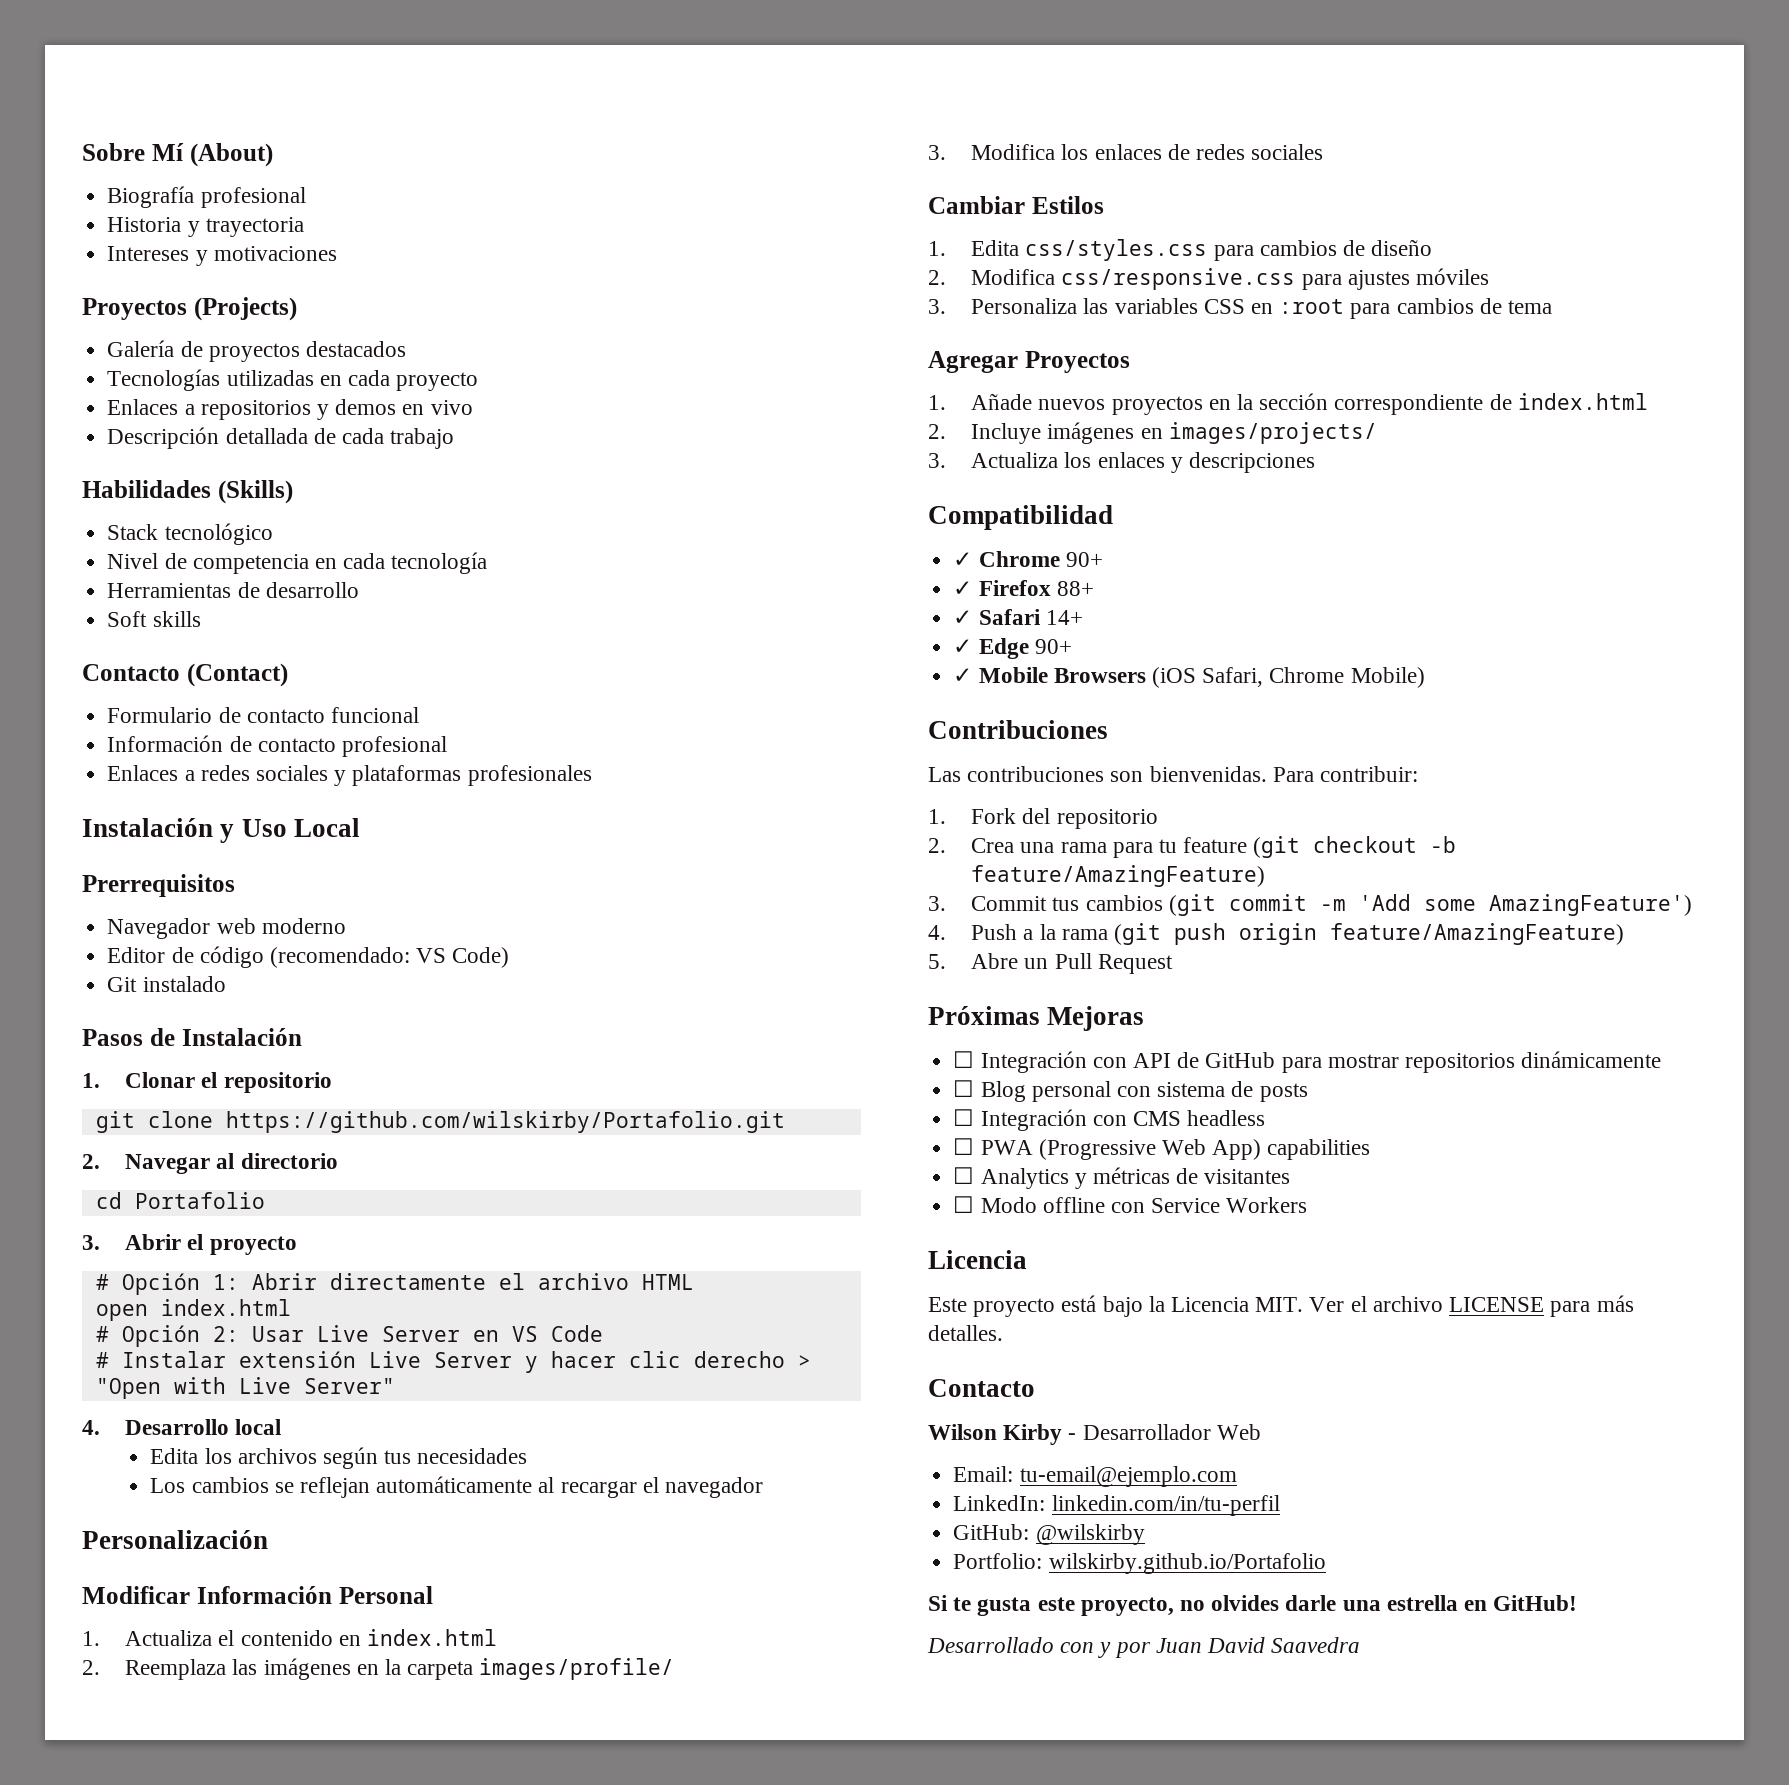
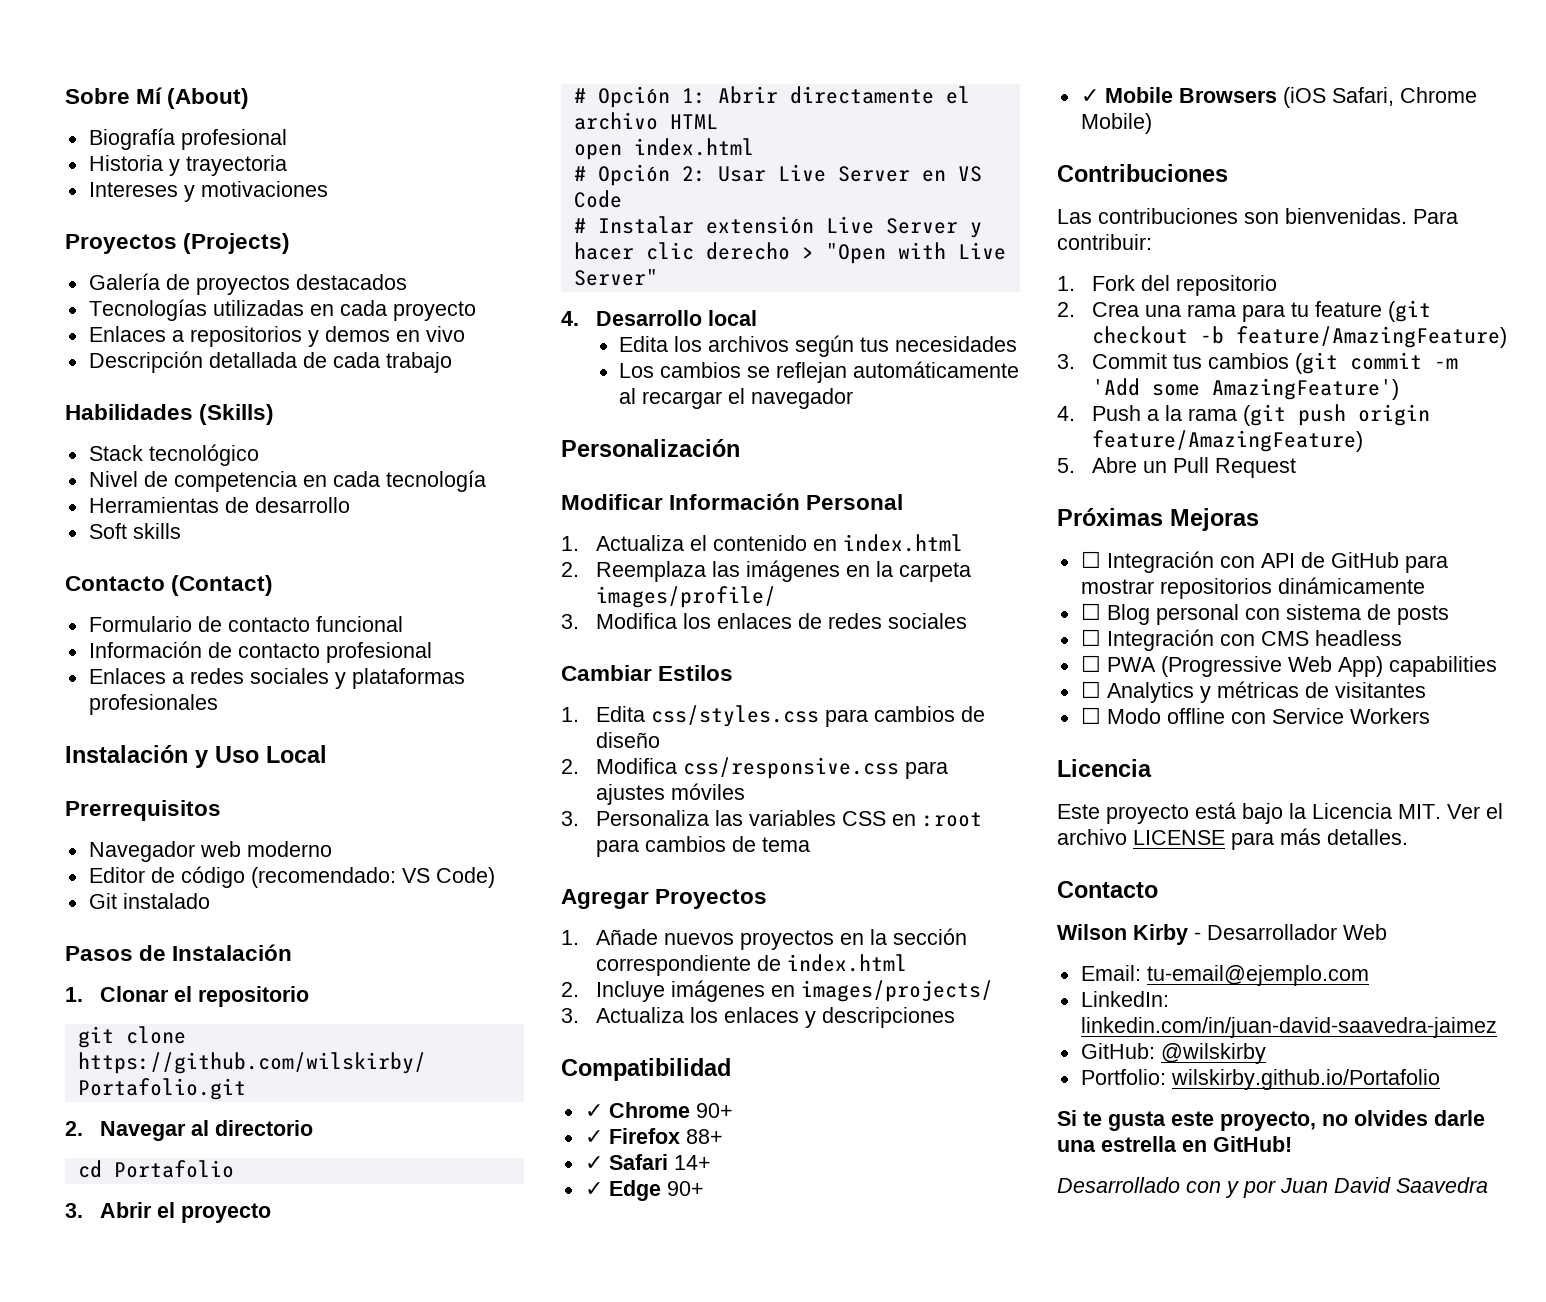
- LinkedIn: linkedin.com/in/tu-perfil
+ LinkedIn: linkedin.com/in/juan-david-saavedra-jaimez

